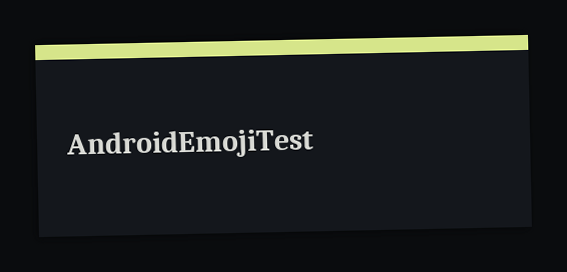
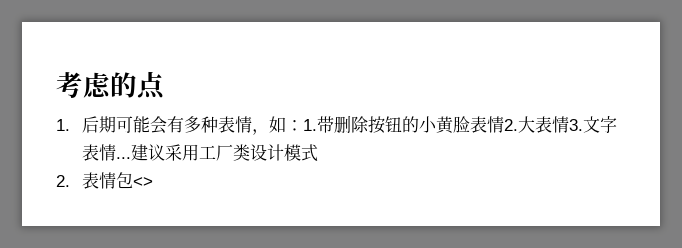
- AndroidEmojiTest
+ 考虑的点
+ 1.后期可能会有多种表情，如：1.带删除按钮的小黄脸表情2.大表情3.文字表情...建议采用工厂类设计模式
+ 2.表情包<>

